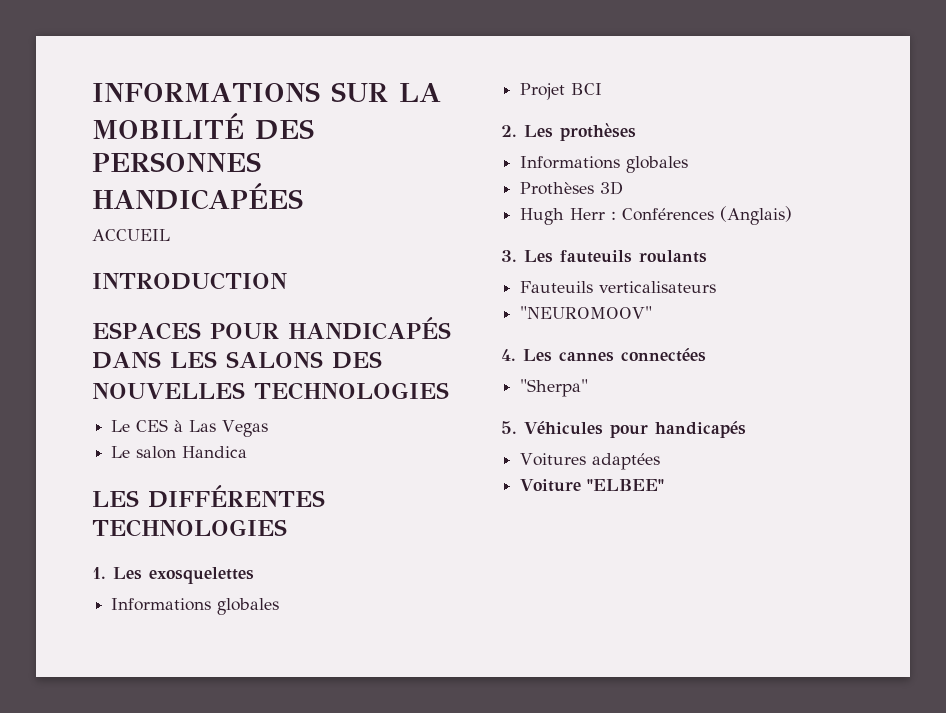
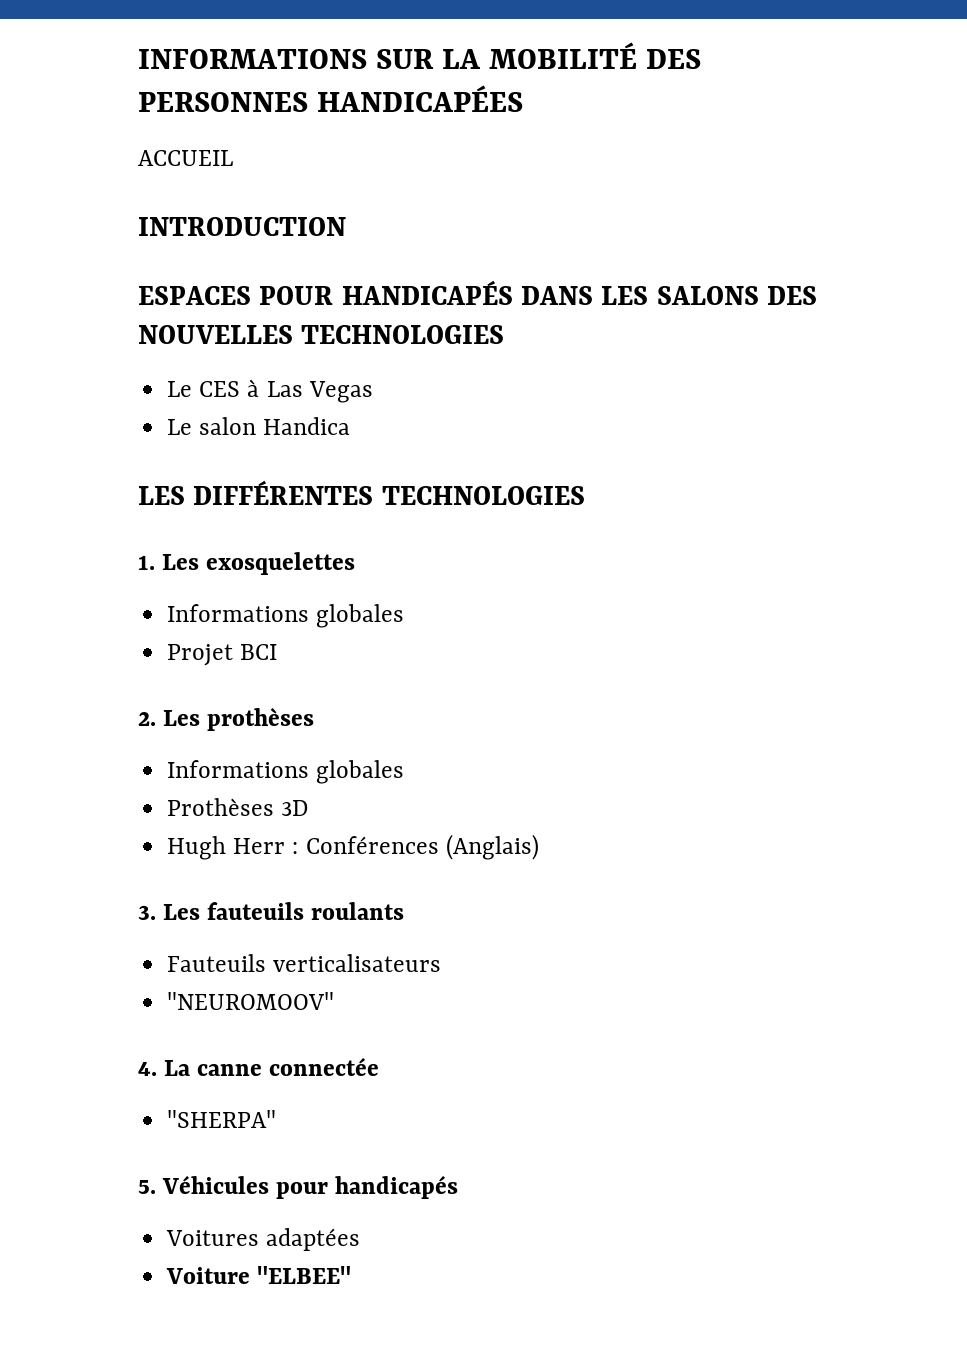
- 4. Les cannes connectées
- "Sherpa"
+ 4. La canne connectée
+ "SHERPA"

